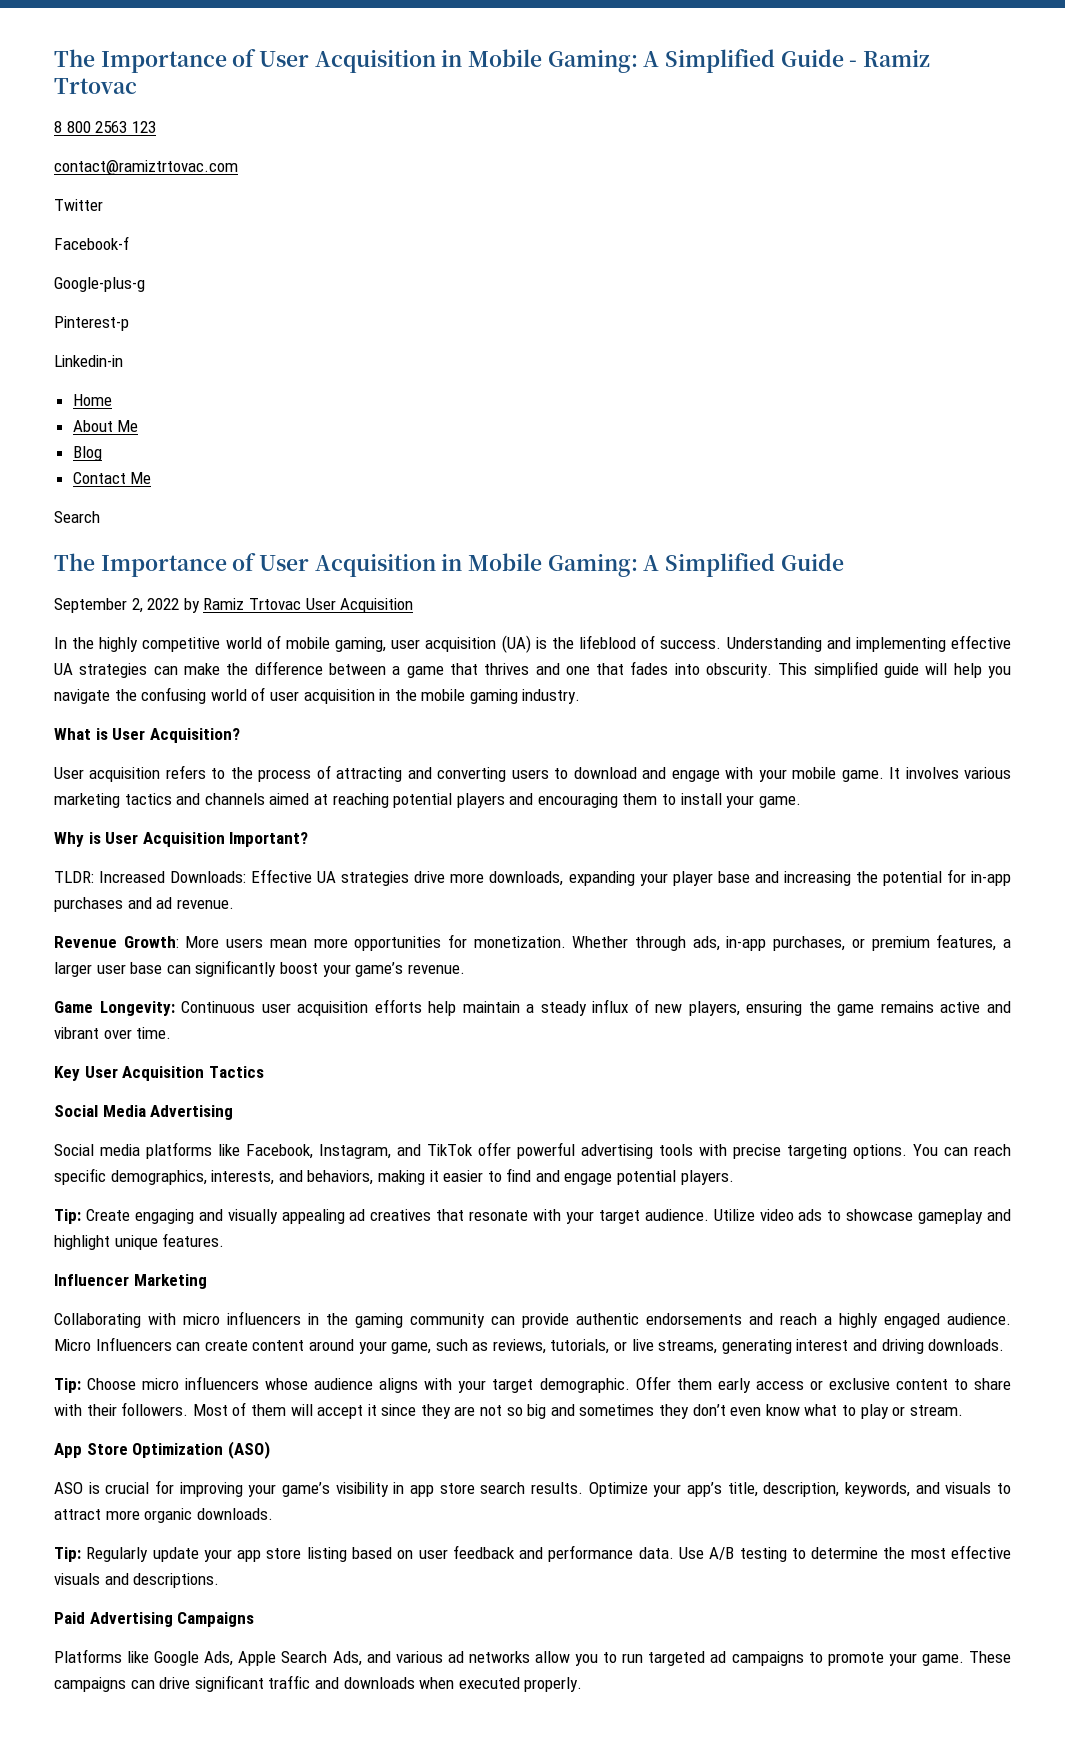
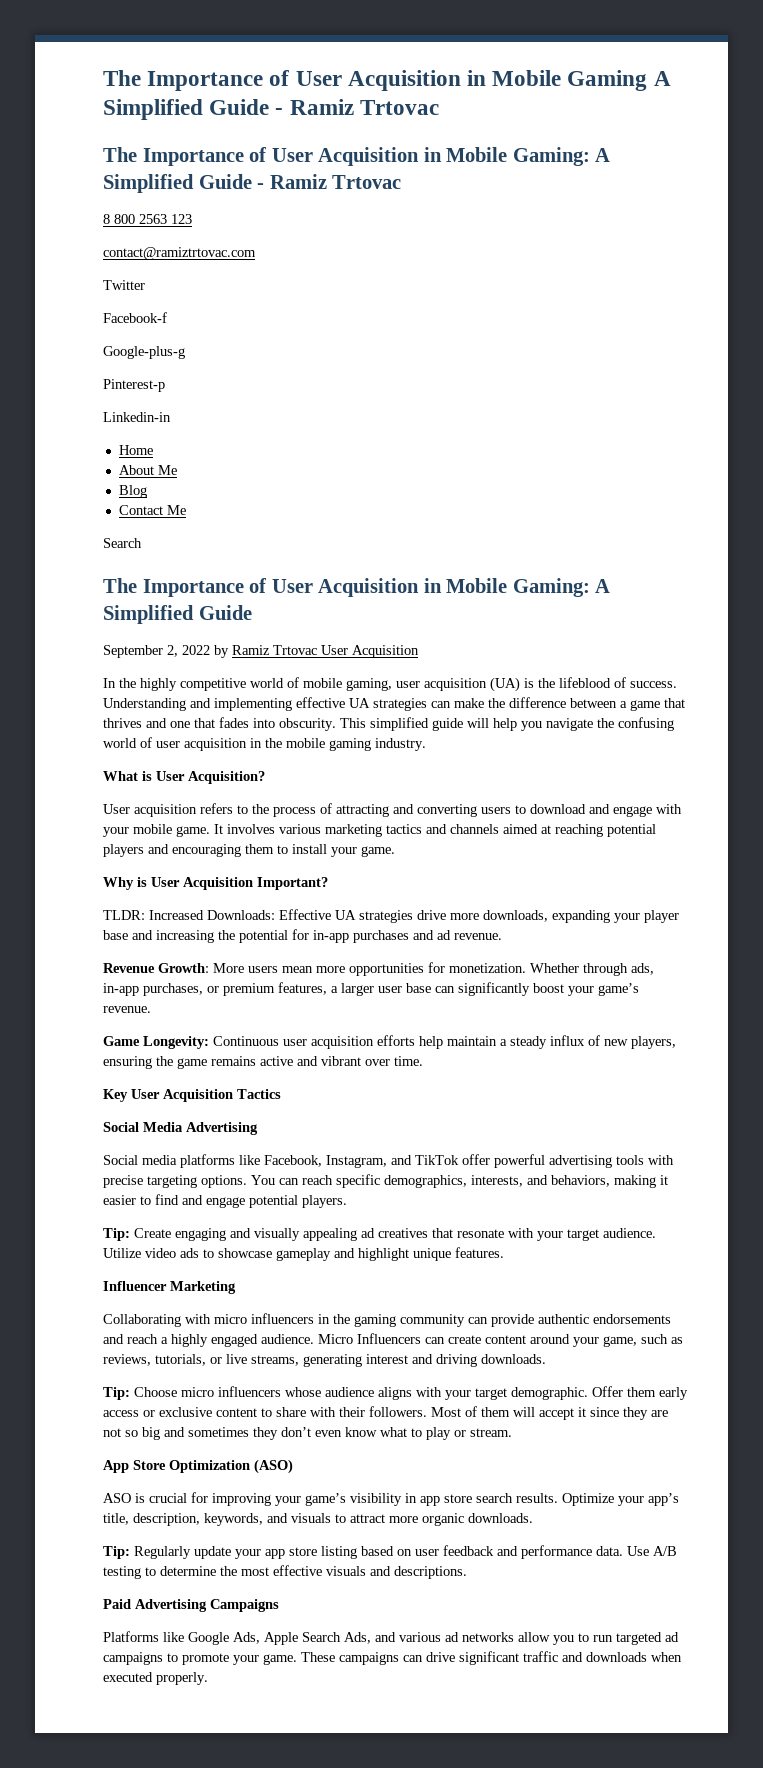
+ The Importance of User Acquisition in Mobile Gaming A Simplified Guide - Ramiz Trtovac

